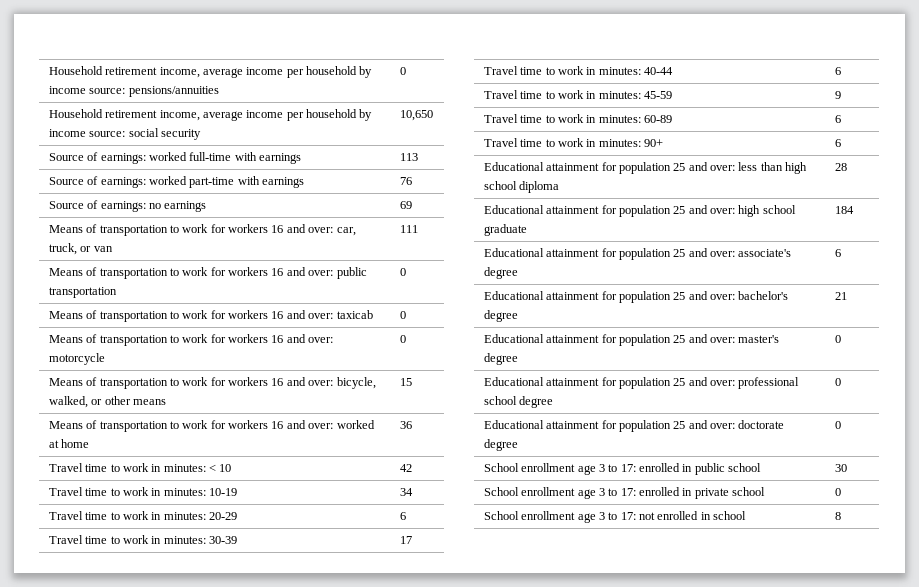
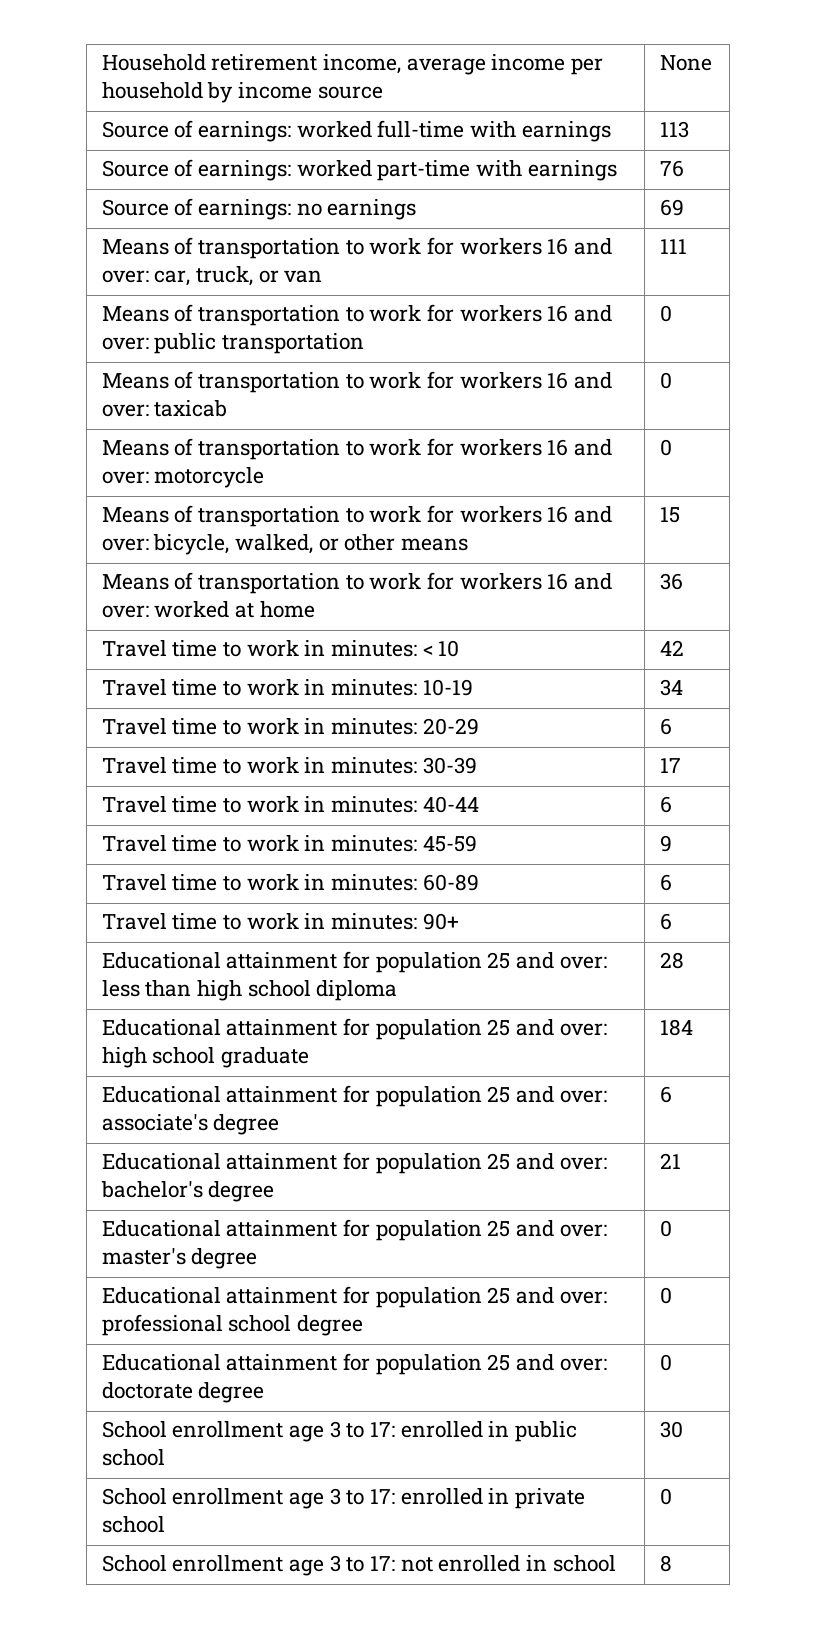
- Household retirement income, average income per household by income source: pensions/annuities | 0
- Household retirement income, average income per household by income source: social security | 10,650
+ Household retirement income, average income per household by income source | None

